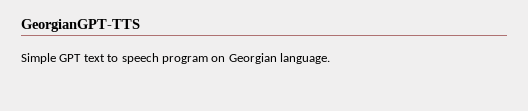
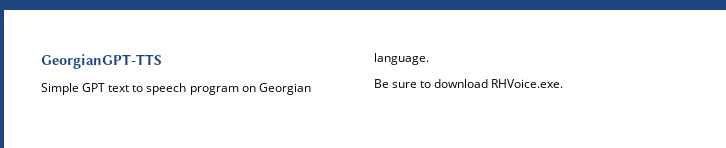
+ Be sure to download RHVoice.exe.

